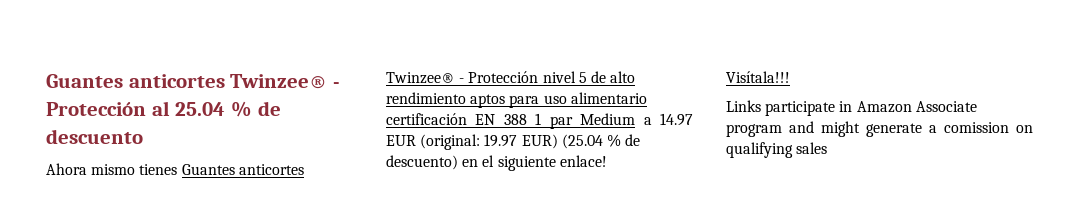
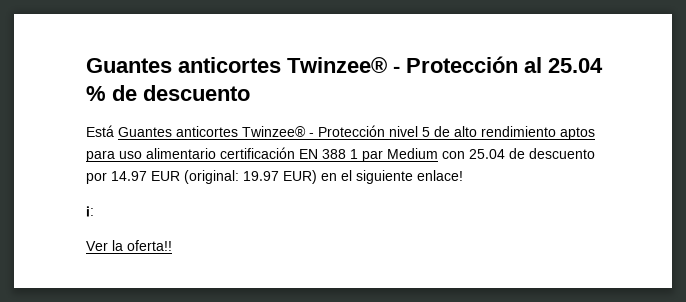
- Ahora mismo tienes Guantes anticortes Twinzee® - Protección nivel 5 de alto rendimiento aptos para uso alimentario certificación EN 388 1 par Medium a 14.97 EUR (original: 19.97 EUR) (25.04 % de descuento) en el siguiente enlace!
+ Está Guantes anticortes Twinzee® - Protección nivel 5 de alto rendimiento aptos para uso alimentario certificación EN 388 1 par Medium con 25.04 de descuento por 14.97 EUR (original: 19.97 EUR) en el siguiente enlace!
- Visítala!!!
- Links participate in Amazon Associate program and might generate a comission on qualifying sales
+ ℹ:
+ Ver la oferta!!

